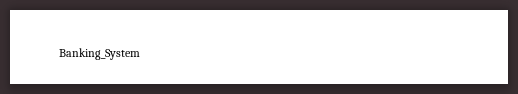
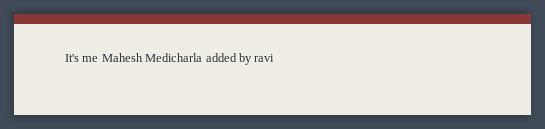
- Banking_System
+ It's me Mahesh Medicharla added by ravi

